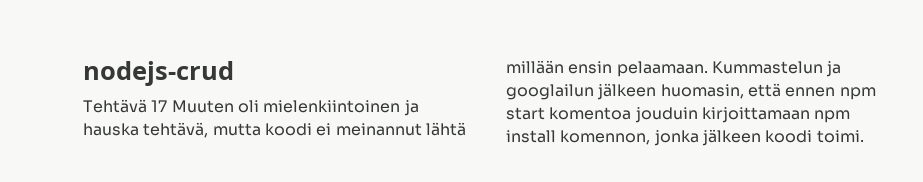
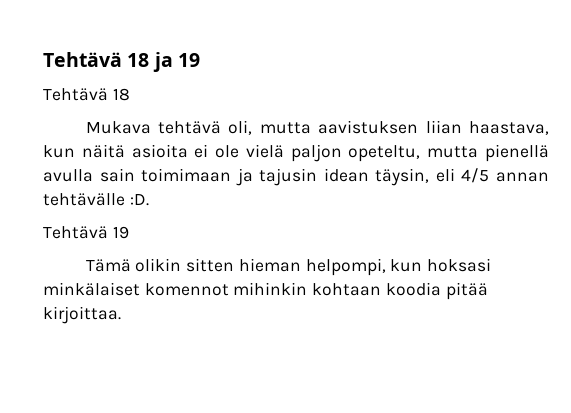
- nodejs-crud
- Tehtävä 17 Muuten oli mielenkiintoinen ja hauska tehtävä, mutta koodi ei meinannut lähtä millään ensin pelaamaan. Kummastelun ja googlailun jälkeen huomasin, että ennen npm start komentoa jouduin kirjoittamaan npm install komennon, jonka jälkeen koodi toimi.
+ Tehtävä 18 ja 19
+ Tehtävä 18
+ Mukava tehtävä oli, mutta aavistuksen liian haastava, kun näitä asioita ei ole vielä paljon opeteltu, mutta pienellä avulla sain toimimaan ja tajusin idean täysin, eli 4/5 annan tehtävälle :D.
+ Tehtävä 19
+ Tämä olikin sitten hieman helpompi, kun hoksasi minkälaiset komennot mihinkin kohtaan koodia pitää kirjoittaa.

